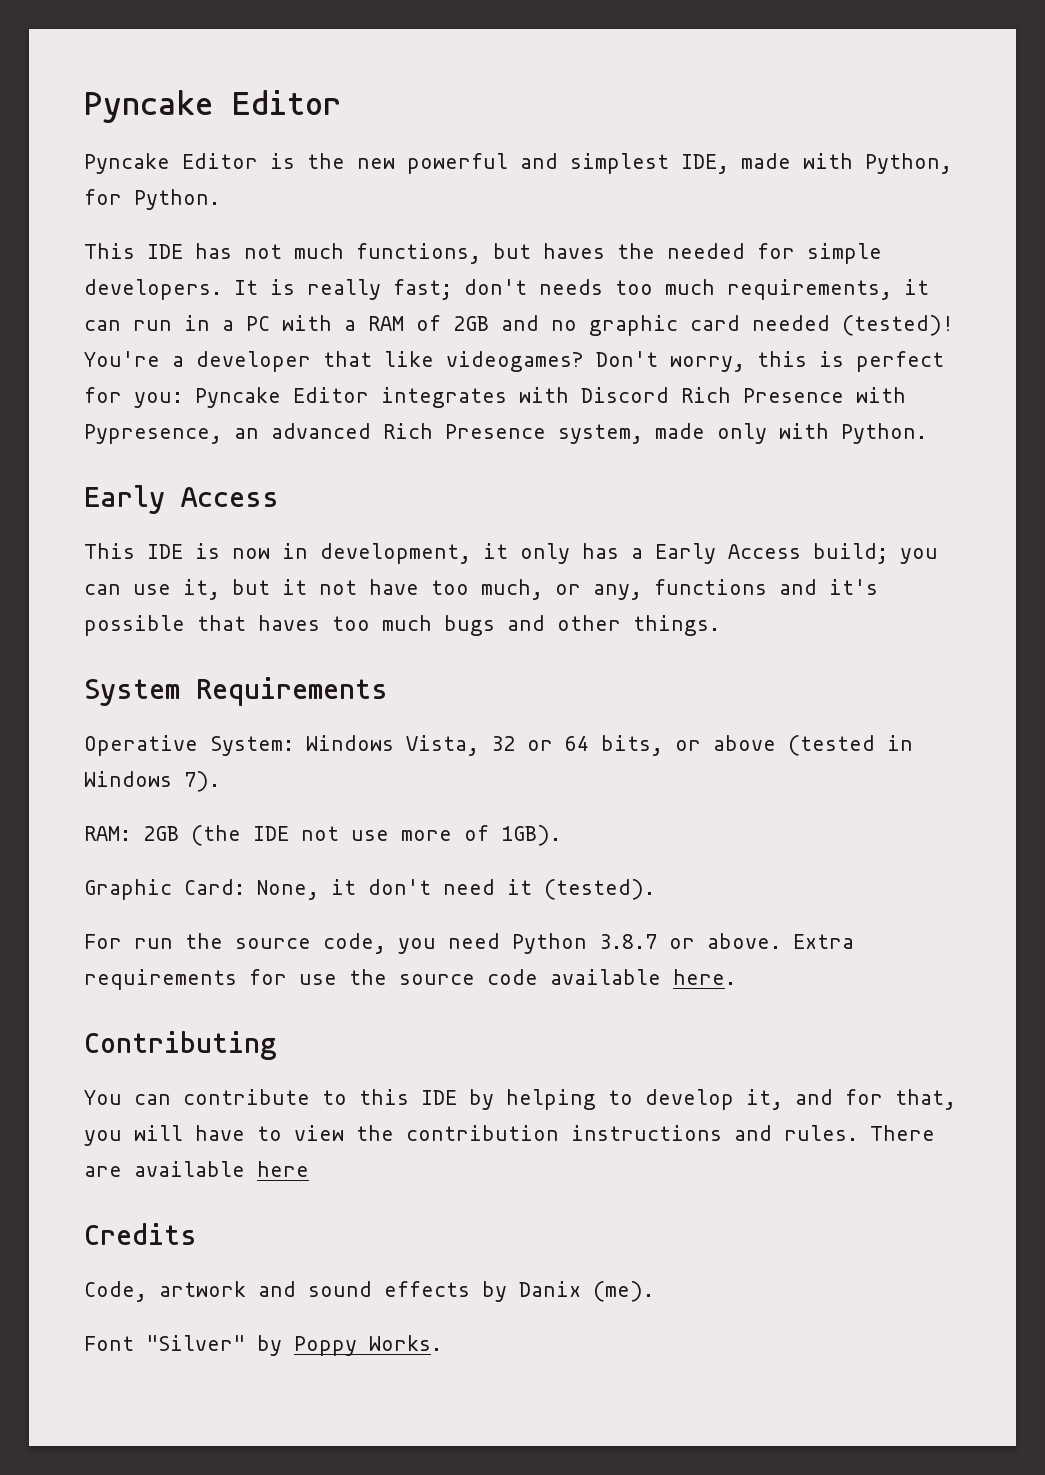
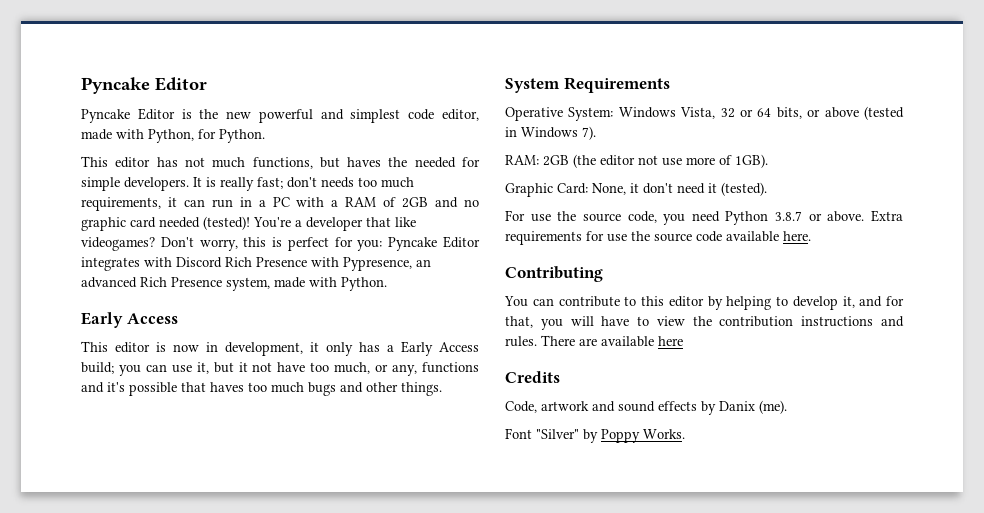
- Pyncake Editor is the new powerful and simplest IDE, made with Python, for Python.
+ Pyncake Editor is the new powerful and simplest code editor, made with Python, for Python.
- This IDE has not much functions, but haves the needed for simple developers.
+ This editor has not much functions, but haves the needed for simple developers.
- Don't worry, this is perfect for you: Pyncake Editor integrates with Discord Rich Presence with Pypresence, an advanced Rich Presence system, made only with Python.
+ Don't worry, this is perfect for you: Pyncake Editor integrates with Discord Rich Presence with Pypresence, an advanced Rich Presence system, made with Python.
- This IDE is now in development, it only has a Early Access build; you can use it, but it not have too much, or any, functions and it's possible that haves too much bugs and other things.
+ This editor is now in development, it only has a Early Access build; you can use it, but it not have too much, or any, functions and it's possible that haves too much bugs and other things.
- RAM: 2GB (the IDE not use more of 1GB).
+ RAM: 2GB (the editor not use more of 1GB).
- For run the source code, you need Python 3.8.7 or above.
+ For use the source code, you need Python 3.8.7 or above.
- You can contribute to this IDE by helping to develop it, and for that, you will have to view the contribution instructions and rules.
+ You can contribute to this editor by helping to develop it, and for that, you will have to view the contribution instructions and rules.

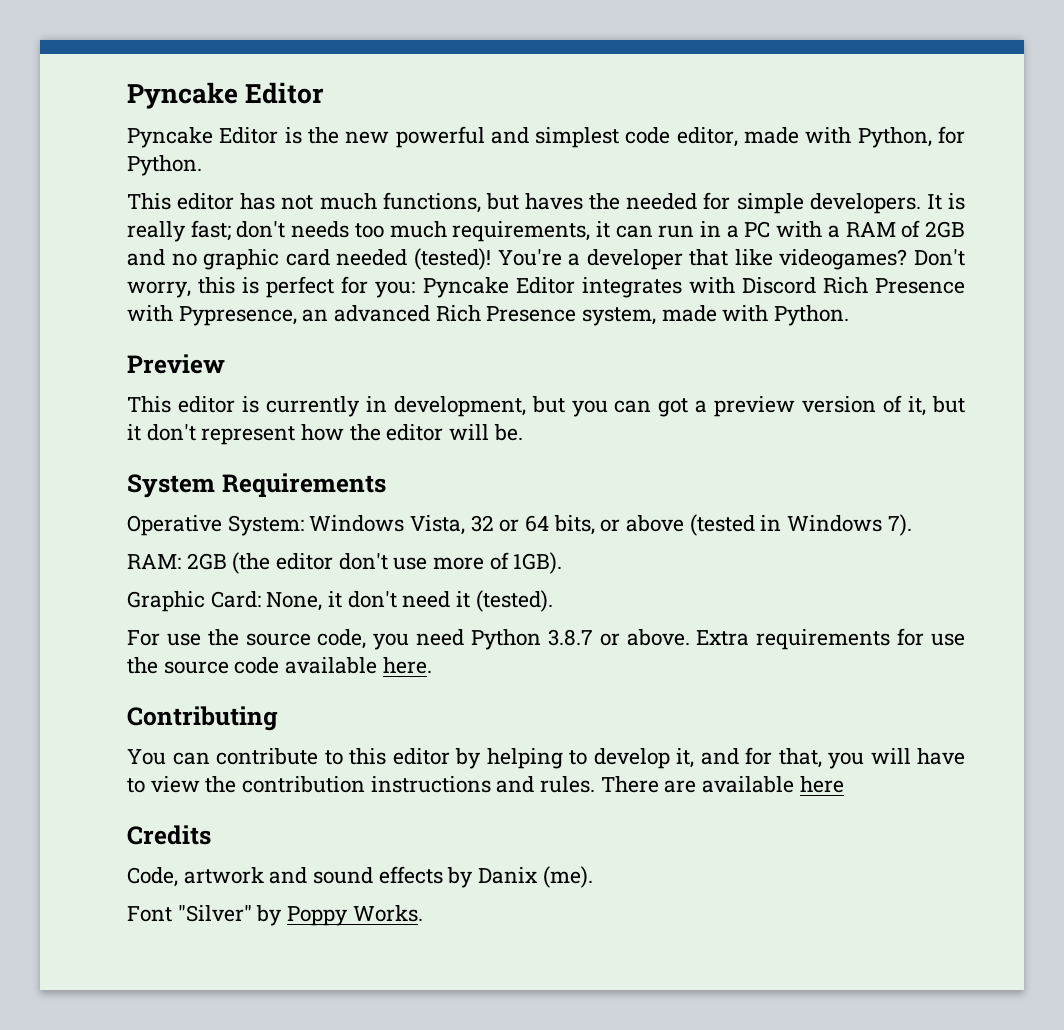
  Don't worry, this is perfect for you: Pyncake Editor integrates with Discord Rich Presence with Pypresence, an advanced Rich Presence system, made with Python.
- Early Access
+ Preview
- This editor is now in development, it only has a Early Access build; you can use it, but it not have too much, or any, functions and it's possible that haves too much bugs and other things.
+ This editor is currently in development, but you can got a preview version of it, but it don't represent how the editor will be.
- RAM: 2GB (the editor not use more of 1GB).
+ RAM: 2GB (the editor don't use more of 1GB).

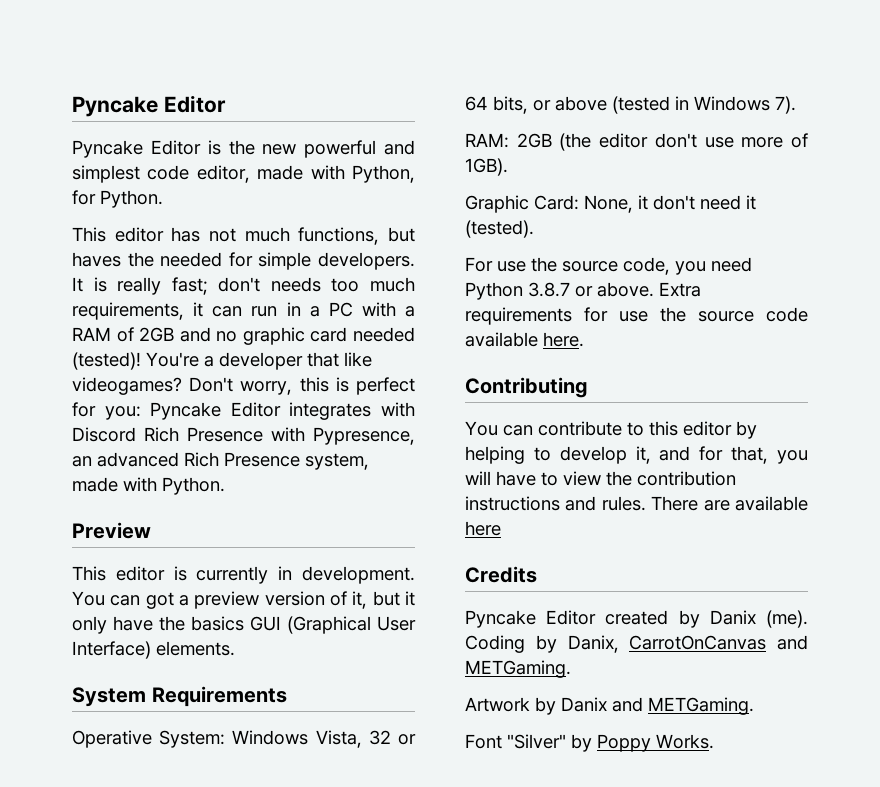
- This editor is currently in development, but you can got a preview version of it, but it don't represent how the editor will be.
+ This editor is currently in development. You can got a preview version of it, but it only have the basics GUI (Graphical User Interface) elements.
- Code, artwork and sound effects by Danix (me).
+ Pyncake Editor created by Danix (me). Coding by Danix, CarrotOnCanvas and METGaming.
+ Artwork by Danix and METGaming.

